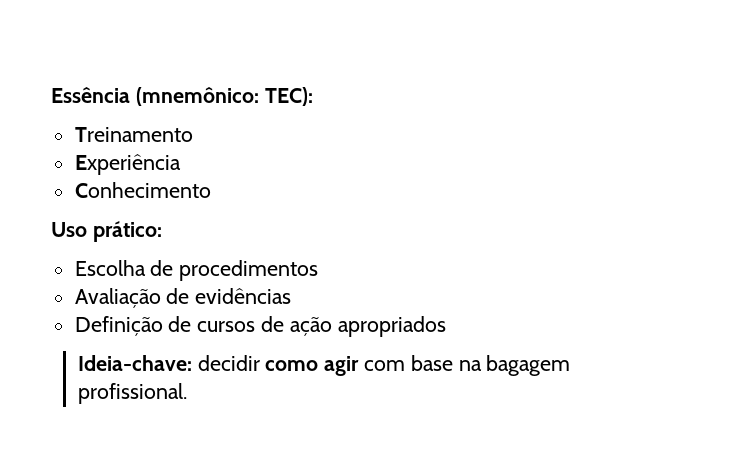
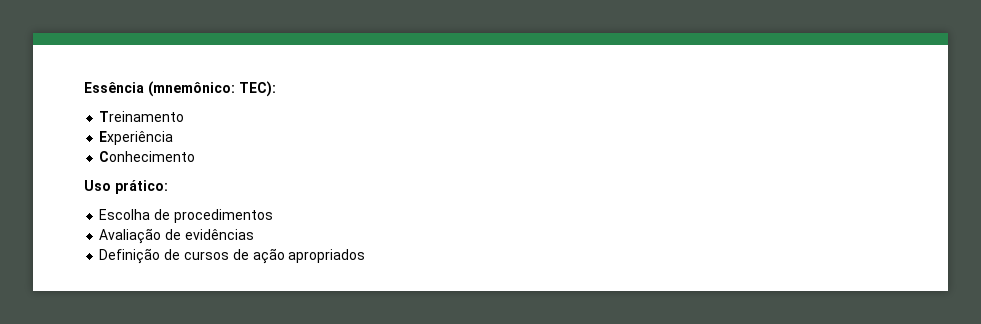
- Ideia-chave: decidir como agir com base na bagagem profissional.

